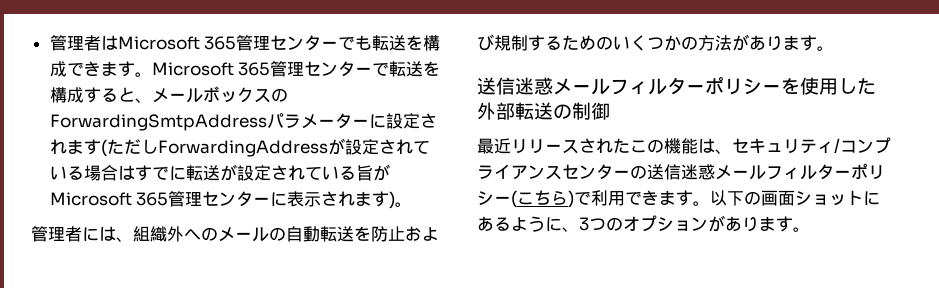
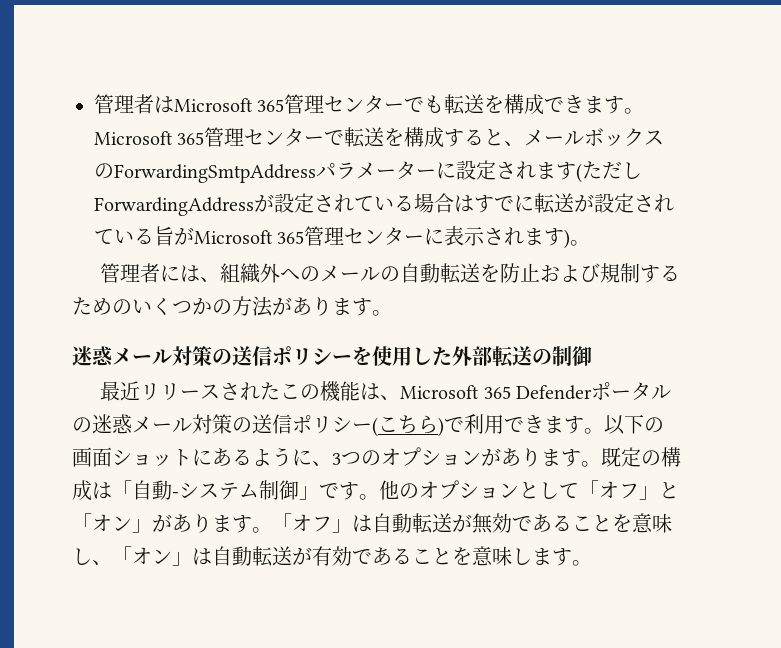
- 送信迷惑メールフィルターポリシーを使用した外部転送の制御
+ 迷惑メール対策の送信ポリシーを使用した外部転送の制御
- 最近リリースされたこの機能は、セキュリティ/コンプライアンスセンターの送信迷惑メールフィルターポリシー(こちら)で利用できます。
+ 最近リリースされたこの機能は、Microsoft 365 Defenderポータルの迷惑メール対策の送信ポリシー(こちら)で利用できます。
+ 既定の構成は「自動-システム制御」です。他のオプションとして「オフ」と「オン」があります。「オフ」は自動転送が無効であることを意味し、「オン」は自動転送が有効であることを意味します。

